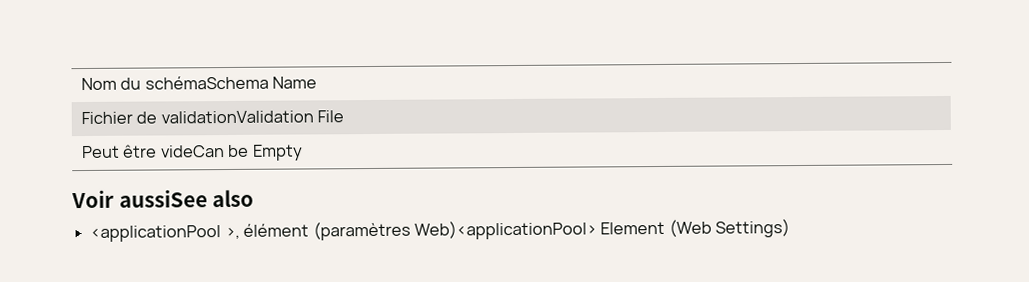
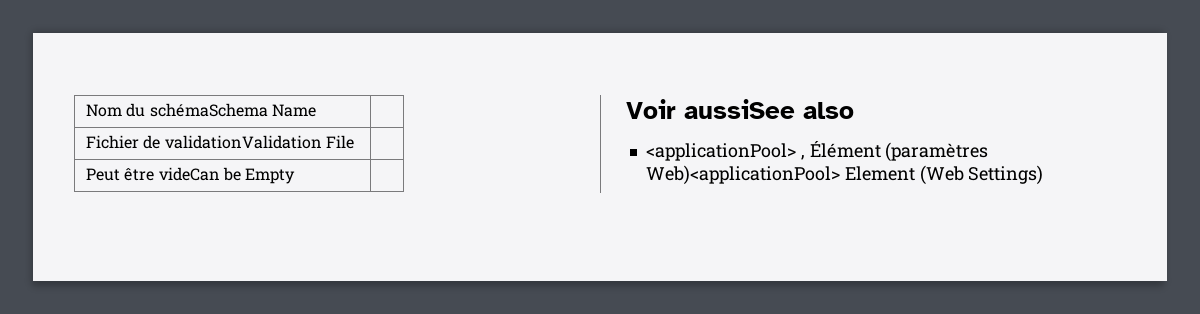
- <applicationPool >, élément (paramètres Web)<applicationPool> Element (Web Settings)
+ <applicationPool> , Élément (paramètres Web)<applicationPool> Element (Web Settings)

